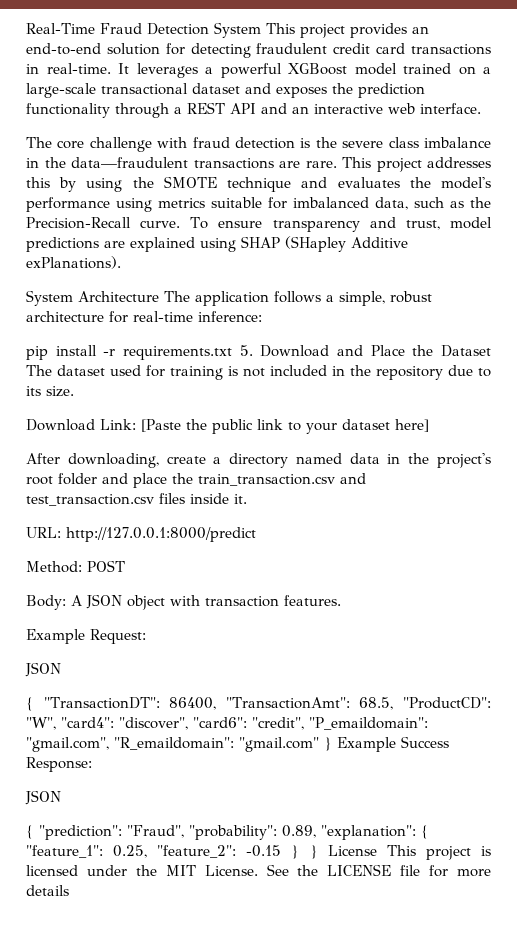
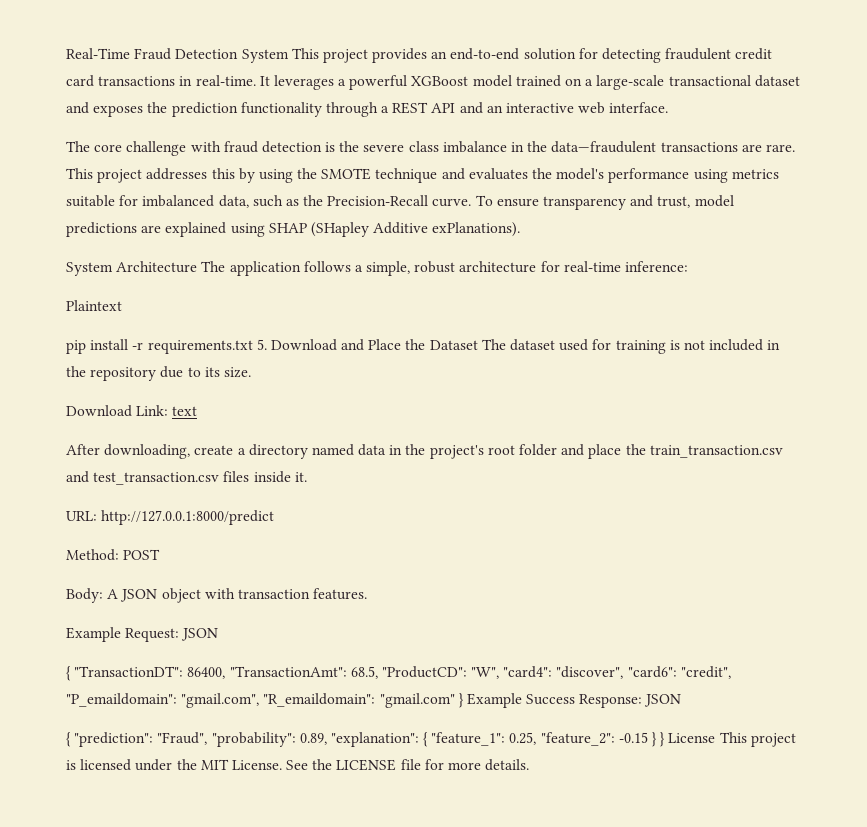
+ Plaintext
- Download Link: [Paste the public link to your dataset here]
+ Download Link: text
- Example Request:
- JSON
+ Example Request: JSON
- { "TransactionDT": 86400, "TransactionAmt": 68.5, "ProductCD": "W", "card4": "discover", "card6": "credit", "P_emaildomain": "gmail.com", "R_emaildomain": "gmail.com" } Example Success Response:
- JSON
+ { "TransactionDT": 86400, "TransactionAmt": 68.5, "ProductCD": "W", "card4": "discover", "card6": "credit", "P_emaildomain": "gmail.com", "R_emaildomain": "gmail.com" } Example Success Response: JSON
- See the LICENSE file for more details
+ See the LICENSE file for more details.

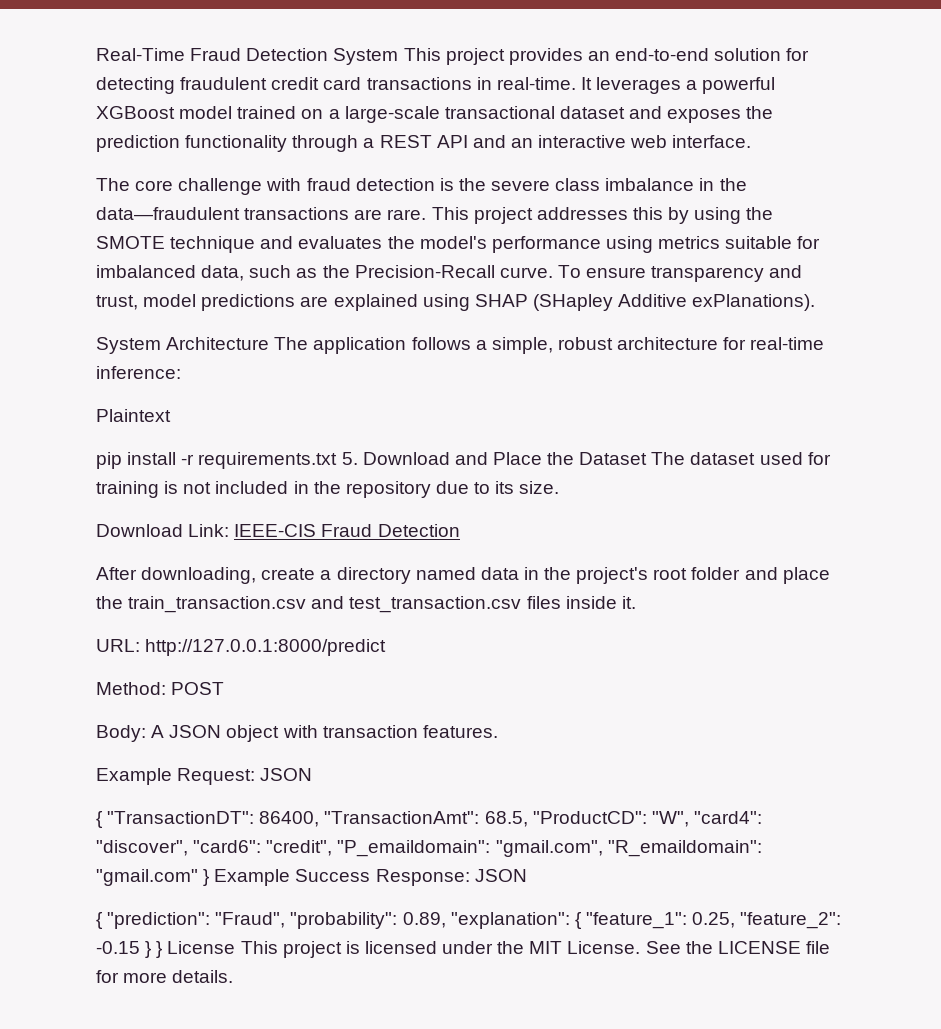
- Download Link: text
+ Download Link: IEEE-CIS Fraud Detection

